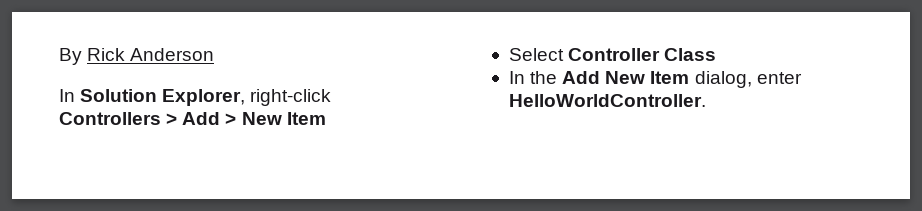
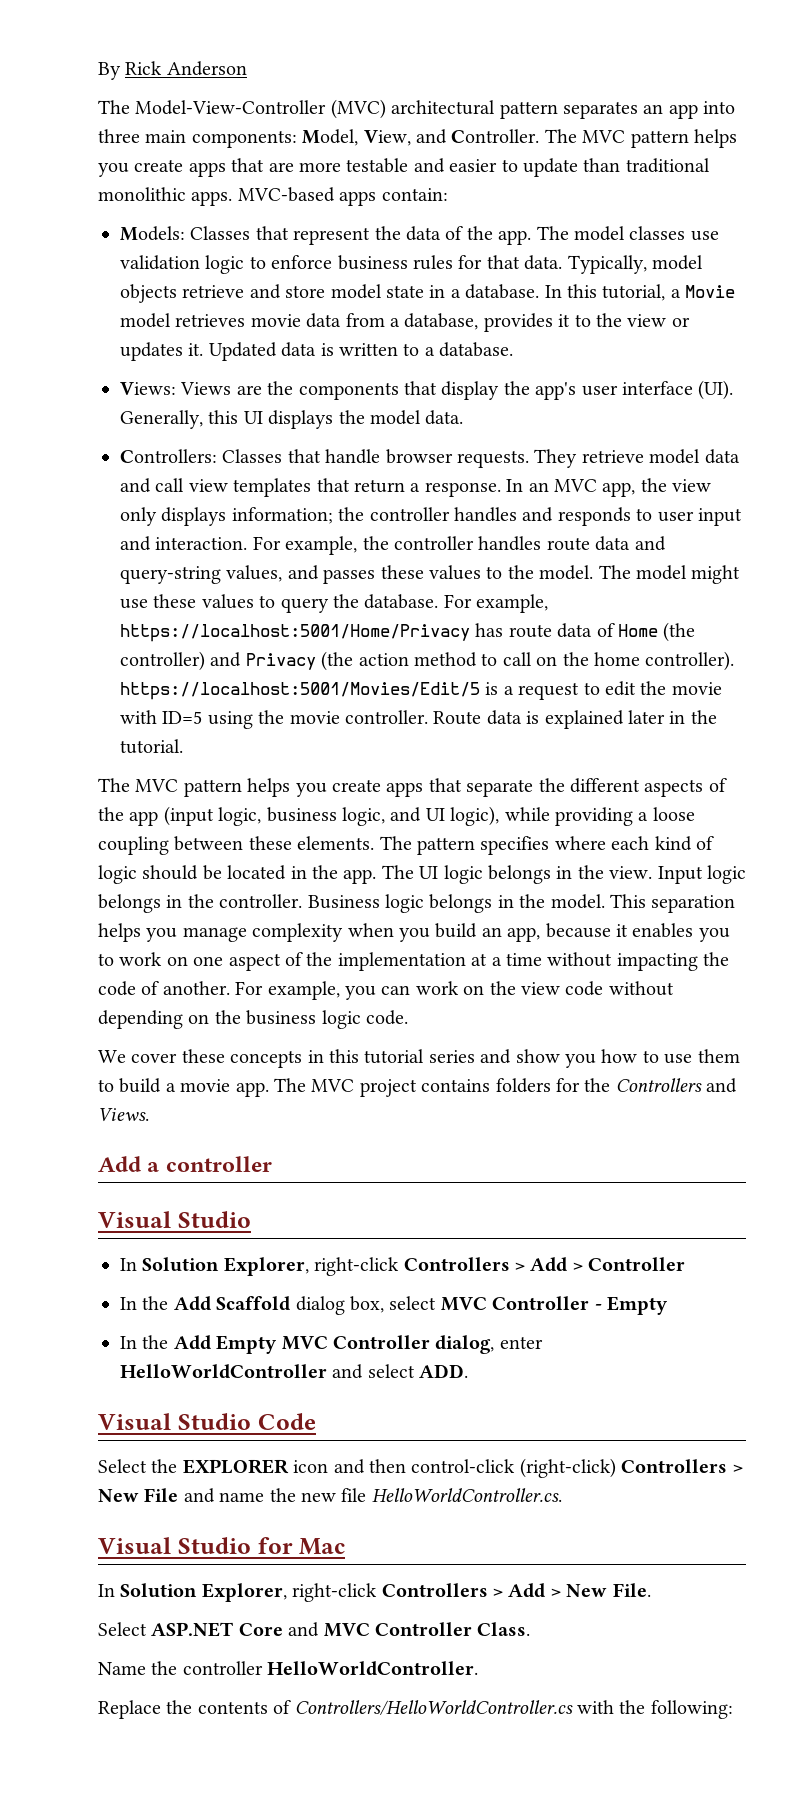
+ The Model-View-Controller (MVC) architectural pattern separates an app into three main components: Model, View, and Controller. The MVC pattern helps you create apps that are more testable and easier to update than traditional monolithic apps. MVC-based apps contain:
+ Models: Classes that represent the data of the app. The model classes use validation logic to enforce business rules for that data. Typically, model objects retrieve and store model state in a database. In this tutorial, a Movie model retrieves movie data from a database, provides it to the view or updates it. Updated data is written to a database.
+ Views: Views are the components that display the app's user interface (UI). Generally, this UI displays the model data.
+ Controllers: Classes that handle browser requests. They retrieve model data and call view templates that return a response. In an MVC app, the view only displays information; the controller handles and responds to user input and interaction. For example, the controller handles route data and query-string values, and passes these values to the model. The model might use these values to query the database. For example, https://localhost:5001/Home/Privacy has route data of Home (the controller) and Privacy (the action method to call on the home controller). https://localhost:5001/Movies/Edit/5 is a request to edit the movie with ID=5 using the movie controller. Route data is explained later in the tutorial.
+ The MVC pattern helps you create apps that separate the different aspects of the app (input logic, business logic, and UI logic), while providing a loose coupling between these elements. The pattern specifies where each kind of logic should be located in the app. The UI logic belongs in the view. Input logic belongs in the controller. Business logic belongs in the model. This separation helps you manage complexity when you build an app, because it enables you to work on one aspect of the implementation at a time without impacting the code of another. For example, you can work on the view code without depending on the business logic code.
+ We cover these concepts in this tutorial series and show you how to use them to build a movie app. The MVC project contains folders for the Controllers and Views.
+ Add a controller
+ Visual Studio
+ In Solution Explorer, right-click Controllers > Add > Controller
+ In the Add Scaffold dialog box, select MVC Controller - Empty
+ In the Add Empty MVC Controller dialog, enter HelloWorldController and select ADD.
+ Visual Studio Code
+ Select the EXPLORER icon and then control-click (right-click) Controllers > New File and name the new file HelloWorldController.cs.
+ Visual Studio for Mac
- In Solution Explorer, right-click Controllers > Add > New Item
- Select Controller Class
- In the Add New Item dialog, enter HelloWorldController.
+ In Solution Explorer, right-click Controllers > Add > New File.
+ Select ASP.NET Core and MVC Controller Class.
+ Name the controller HelloWorldController.
+ Replace the contents of Controllers/HelloWorldController.cs with the following:

